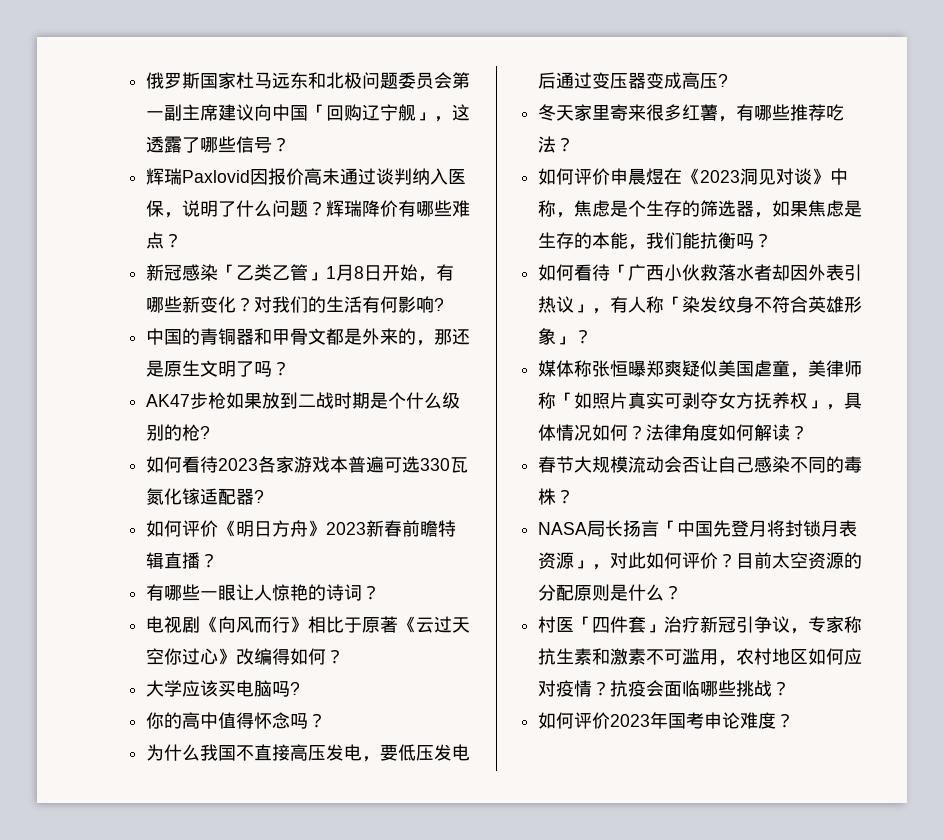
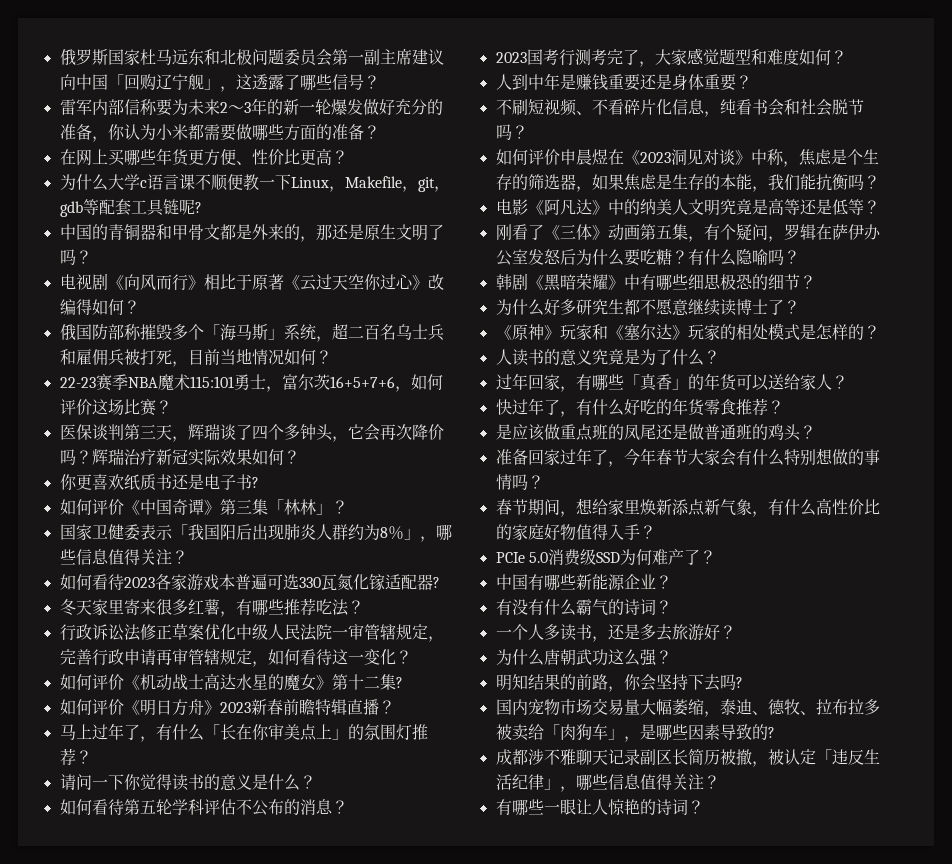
- 辉瑞Paxlovid因报价高未通过谈判纳入医保，说明了什么问题？辉瑞降价有哪些难点？
- 新冠感染「乙类乙管」1月8日开始，有哪些新变化？对我们的生活有何影响?
+ 雷军内部信称要为未来2～3年的新一轮爆发做好充分的准备，你认为小米都需要做哪些方面的准备？
+ 在网上买哪些年货更方便、性价比更高？
+ 为什么大学c语言课不顺便教一下Linux，Makefile，git，gdb等配套工具链呢?
- AK47步枪如果放到二战时期是个什么级别的枪?
- 如何看待2023各家游戏本普遍可选330瓦氮化镓适配器?
- 如何评价《明日方舟》2023新春前瞻特辑直播？
- 有哪些一眼让人惊艳的诗词？
- 大学应该买电脑吗?
- 你的高中值得怀念吗？
- 为什么我国不直接高压发电，要低压发电后通过变压器变成高压?
+ 俄国防部称摧毁多个「海马斯」系统，超二百名乌士兵和雇佣兵被打死，目前当地情况如何？
+ 22-23赛季NBA魔术115:101勇士，富尔茨16+5+7+6，如何评价这场比赛？
+ 医保谈判第三天，辉瑞谈了四个多钟头，它会再次降价吗？辉瑞治疗新冠实际效果如何？
+ 你更喜欢纸质书还是电子书?
+ 如何评价《中国奇谭》第三集「林林」？
+ 国家卫健委表示「我国阳后出现肺炎人群约为8％」，哪些信息值得关注？
+ 如何看待2023各家游戏本普遍可选330瓦氮化镓适配器?
+ 行政诉讼法修正草案优化中级人民法院一审管辖规定，完善行政申请再审管辖规定，如何看待这一变化？
+ 如何评价《机动战士高达水星的魔女》第十二集?
+ 如何评价《明日方舟》2023新春前瞻特辑直播？
+ 马上过年了，有什么「长在你审美点上」的氛围灯推荐？
+ 请问一下你觉得读书的意义是什么？
+ 如何看待第五轮学科评估不公布的消息？
+ 2023国考行测考完了，大家感觉题型和难度如何？
+ 人到中年是赚钱重要还是身体重要？
+ 不刷短视频、不看碎片化信息，纯看书会和社会脱节吗？
- 如何看待「广西小伙救落水者却因外表引热议」，有人称「染发纹身不符合英雄形象」？
- 媒体称张恒曝郑爽疑似美国虐童，美律师称「如照片真实可剥夺女方抚养权」，具体情况如何？法律角度如何解读？
- 春节大规模流动会否让自己感染不同的毒株？
- NASA局长扬言「中国先登月将封锁月表资源」，对此如何评价？目前太空资源的分配原则是什么？
- 村医「四件套」治疗新冠引争议，专家称抗生素和激素不可滥用，农村地区如何应对疫情？抗疫会面临哪些挑战？
- 如何评价2023年国考申论难度？
+ 电影《阿凡达》中的纳美人文明究竟是高等还是低等？
+ 刚看了《三体》动画第五集，有个疑问，罗辑在萨伊办公室发怒后为什么要吃糖？有什么隐喻吗？
+ 韩剧《黑暗荣耀》中有哪些细思极恐的细节？
+ 为什么好多研究生都不愿意继续读博士了？
+ 《原神》玩家和《塞尔达》玩家的相处模式是怎样的？
+ 人读书的意义究竟是为了什么？
+ 过年回家，有哪些「真香」的年货可以送给家人？
+ 快过年了，有什么好吃的年货零食推荐？
+ 是应该做重点班的凤尾还是做普通班的鸡头？
+ 准备回家过年了，今年春节大家会有什么特别想做的事情吗？
+ 春节期间，想给家里焕新添点新气象，有什么高性价比的家庭好物值得入手？
+ PCIe 5.0消费级SSD为何难产了？
+ 中国有哪些新能源企业？
+ 有没有什么霸气的诗词？
+ 一个人多读书，还是多去旅游好？
+ 为什么唐朝武功这么强？
+ 明知结果的前路，你会坚持下去吗?
+ 国内宠物市场交易量大幅萎缩，泰迪、德牧、拉布拉多被卖给「肉狗车」，是哪些因素导致的?
+ 成都涉不雅聊天记录副区长简历被撤，被认定「违反生活纪律」，哪些信息值得关注？
+ 有哪些一眼让人惊艳的诗词？

